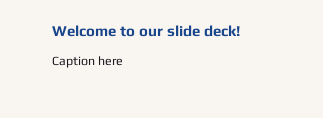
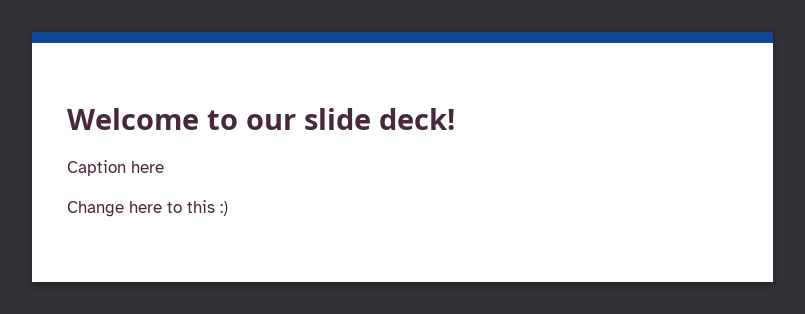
+ Change here to this :)

